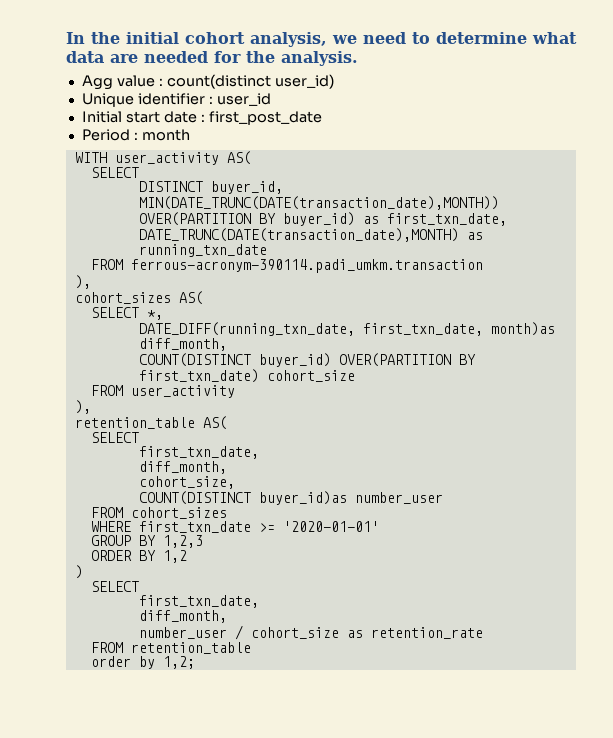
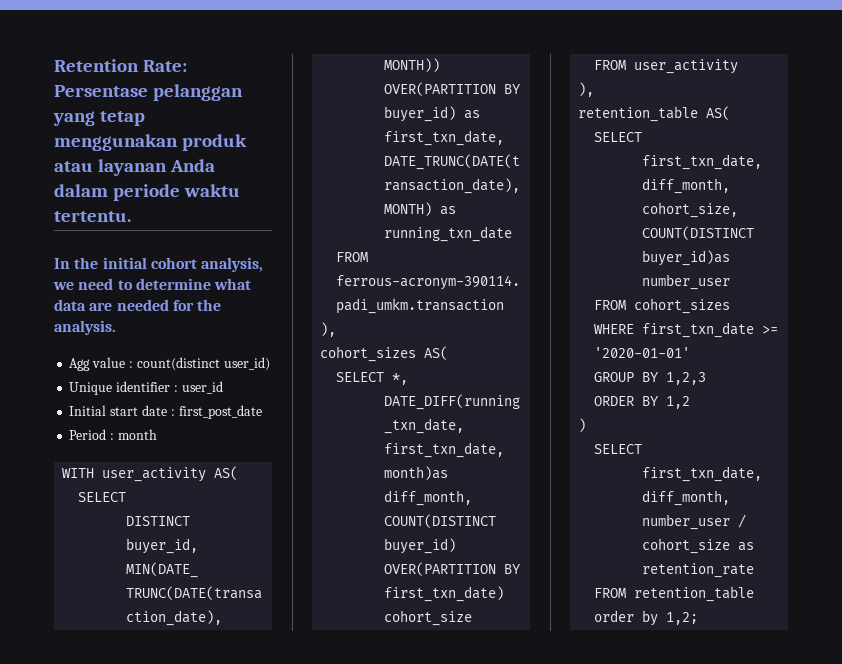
+ Retention Rate: Persentase pelanggan yang tetap menggunakan produk atau layanan Anda dalam periode waktu tertentu.

